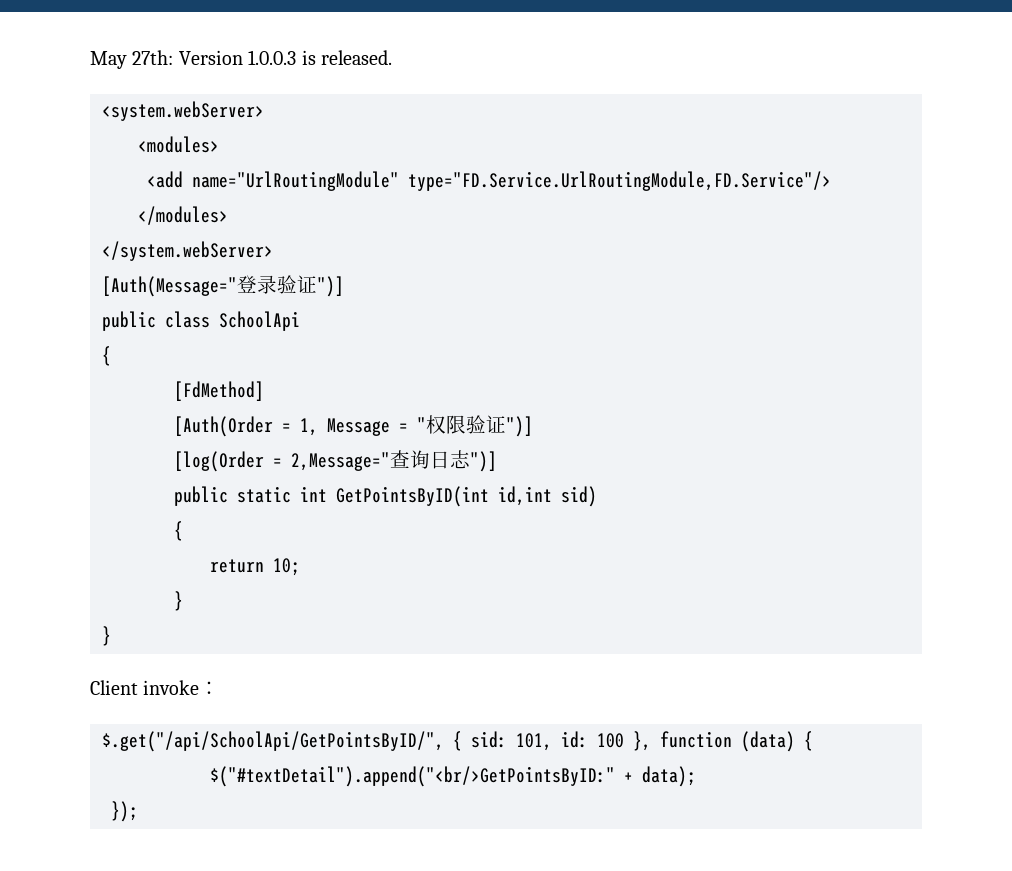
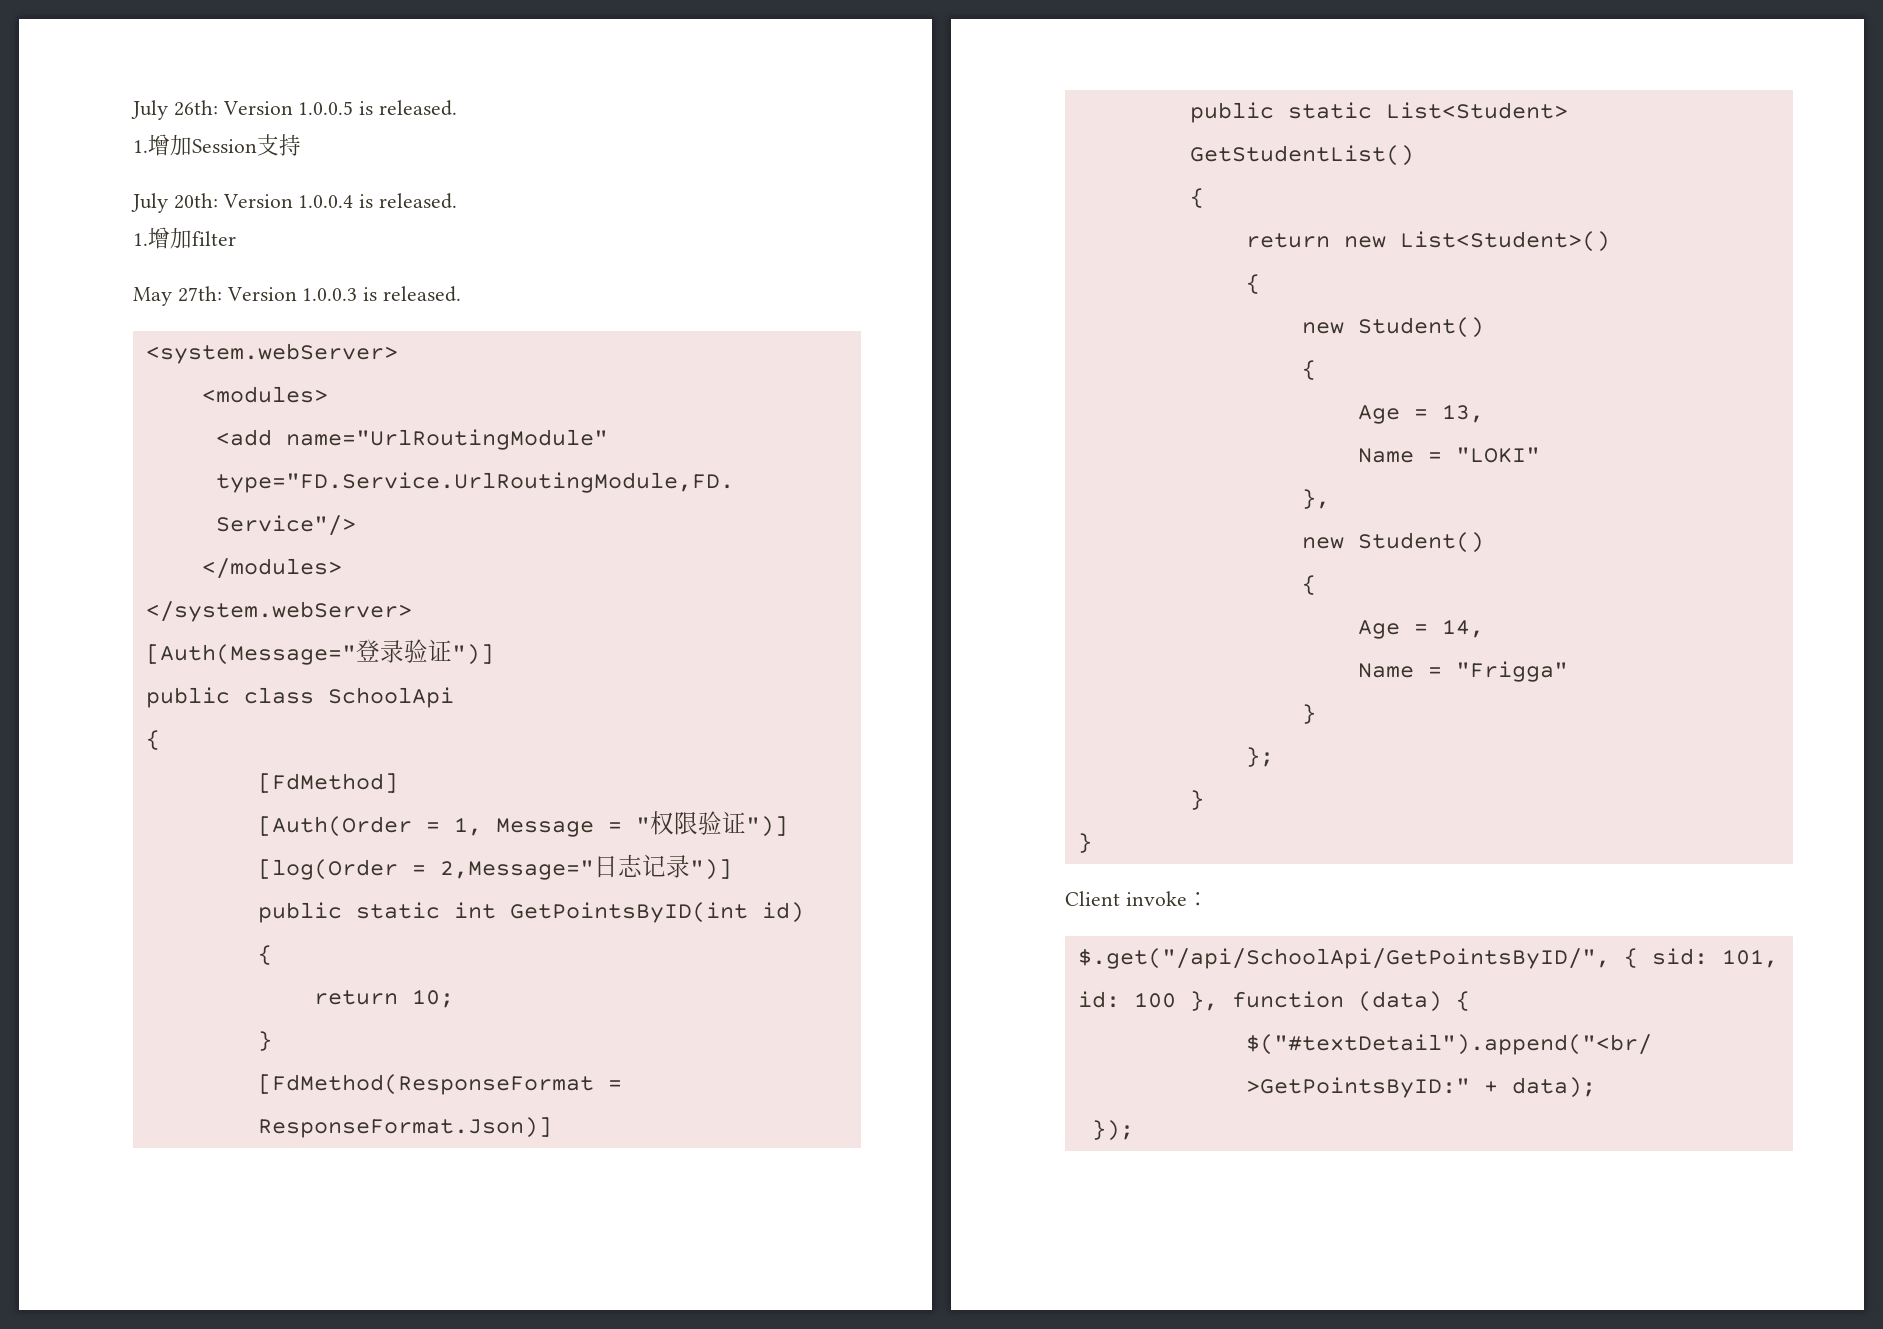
+ July 26th: Version 1.0.0.5 is released.
+ 1.增加Session支持
+ July 20th: Version 1.0.0.4 is released.
+ 1.增加filter
- [log(Order = 2,Message="查询日志")]
+ [log(Order = 2,Message="日志记录")]
- public static int GetPointsByID(int id,int sid)
+ public static int GetPointsByID(int id)
+ [FdMethod(ResponseFormat = ResponseFormat.Json)]
+ public static List<Student> GetStudentList()
+ {
+ return new List<Student>()
+ {
+ new Student()
+ {
+ Age = 13,
+ Name = "LOKI"
+ },
+ new Student()
+ {
+ Age = 14,
+ Name = "Frigga"
+ }
+ };
+ }

